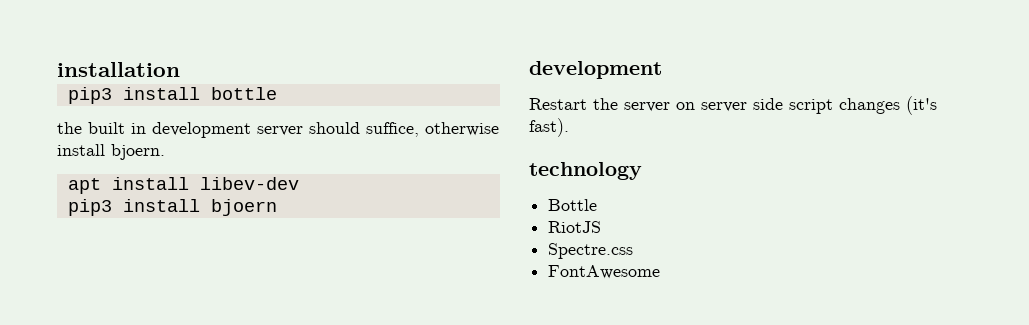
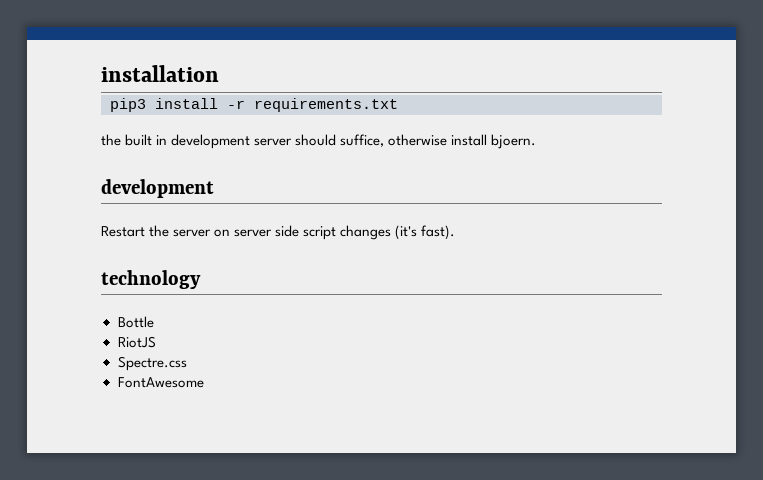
- pip3 install bottle
+ pip3 install -r requirements.txt
- apt install libev-dev
- pip3 install bjoern

